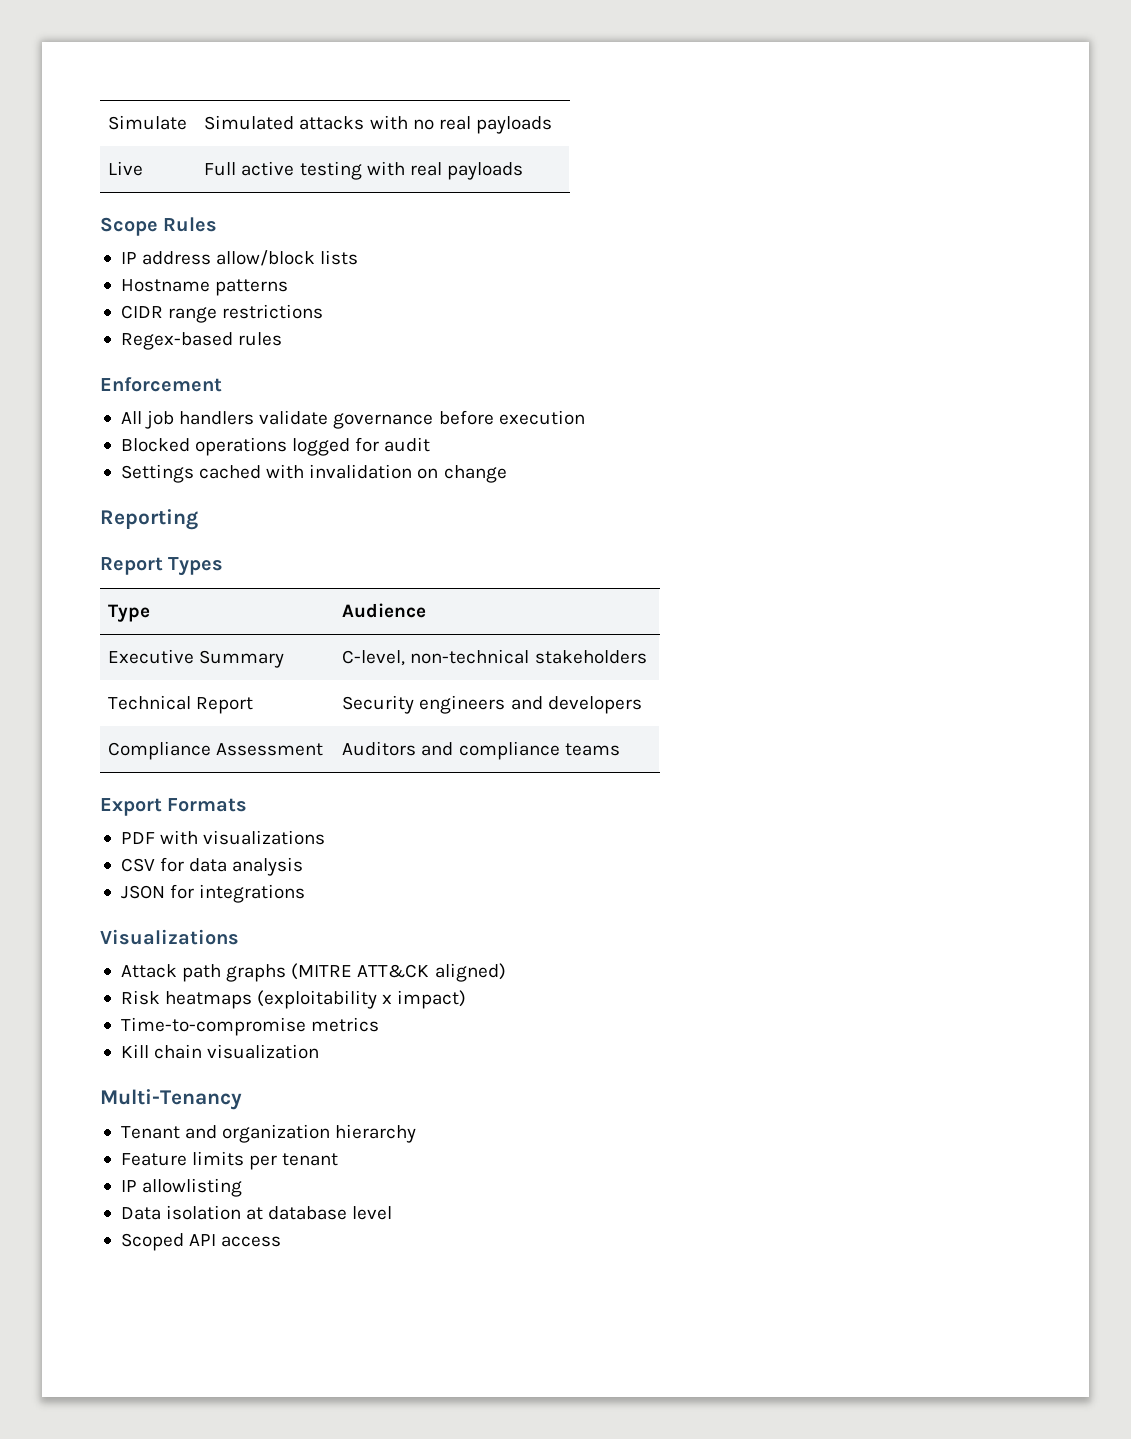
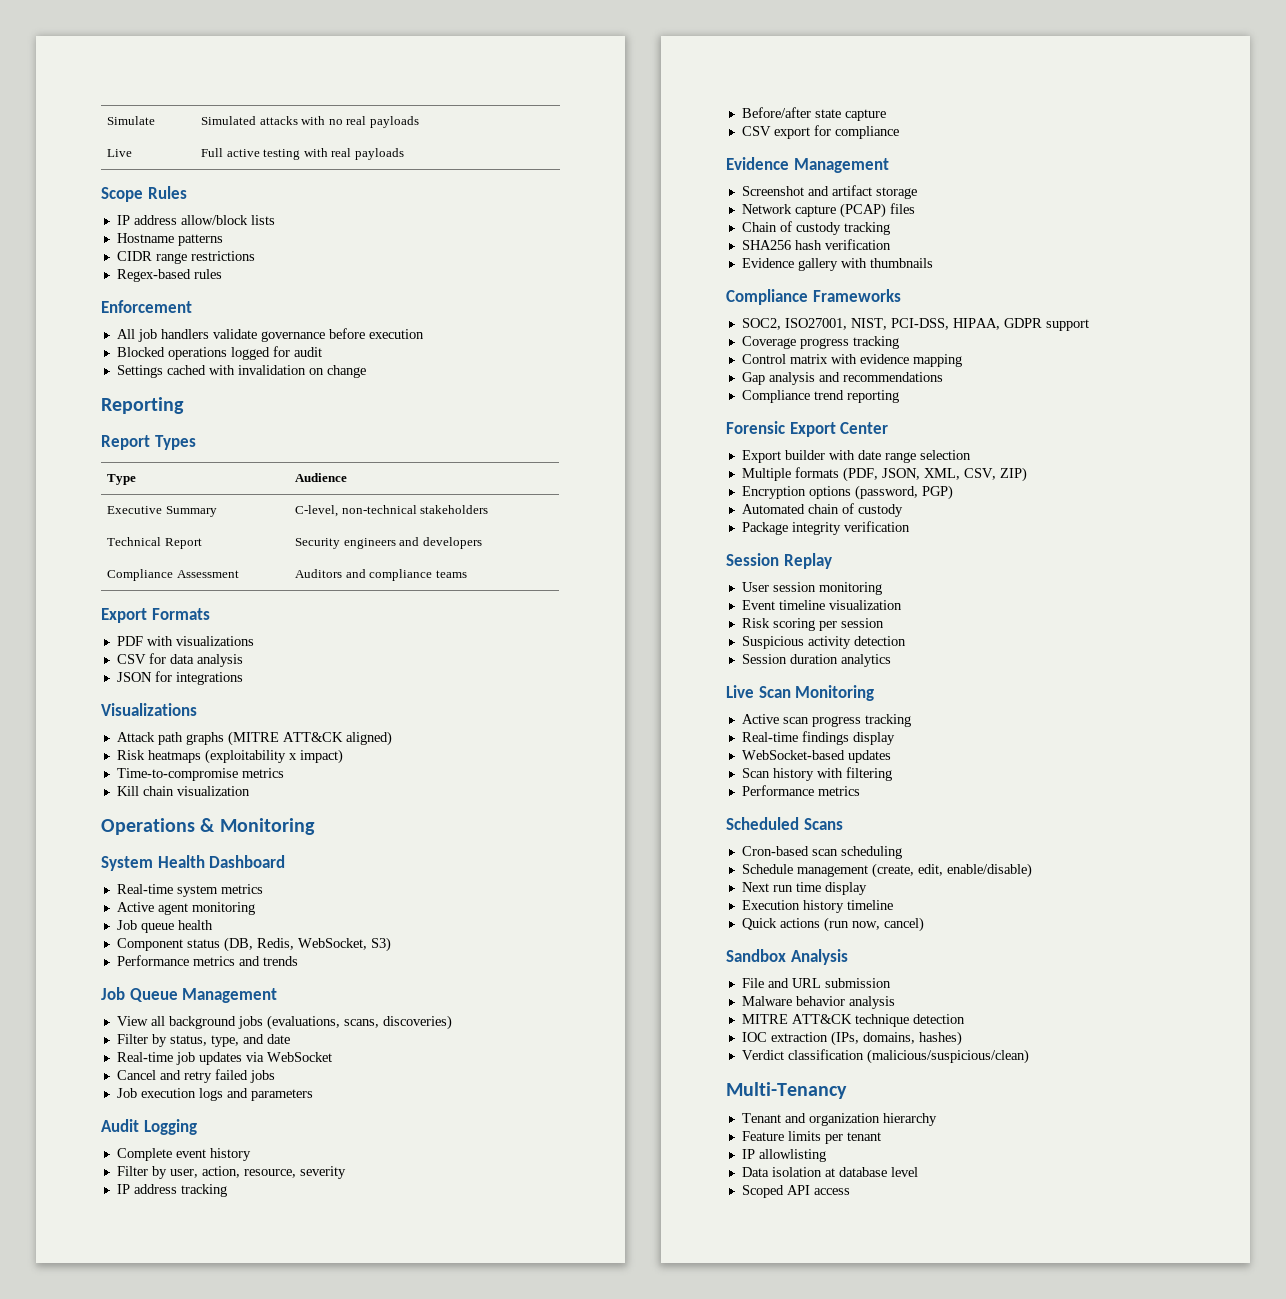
+ Operations & Monitoring
+ System Health Dashboard
+ Real-time system metrics
+ Active agent monitoring
+ Job queue health
+ Component status (DB, Redis, WebSocket, S3)
+ Performance metrics and trends
+ Job Queue Management
+ View all background jobs (evaluations, scans, discoveries)
+ Filter by status, type, and date
+ Real-time job updates via WebSocket
+ Cancel and retry failed jobs
+ Job execution logs and parameters
+ Audit Logging
+ Complete event history
+ Filter by user, action, resource, severity
+ IP address tracking
+ Before/after state capture
+ CSV export for compliance
+ Evidence Management
+ Screenshot and artifact storage
+ Network capture (PCAP) files
+ Chain of custody tracking
+ SHA256 hash verification
+ Evidence gallery with thumbnails
+ Compliance Frameworks
+ SOC2, ISO27001, NIST, PCI-DSS, HIPAA, GDPR support
+ Coverage progress tracking
+ Control matrix with evidence mapping
+ Gap analysis and recommendations
+ Compliance trend reporting
+ Forensic Export Center
+ Export builder with date range selection
+ Multiple formats (PDF, JSON, XML, CSV, ZIP)
+ Encryption options (password, PGP)
+ Automated chain of custody
+ Package integrity verification
+ Session Replay
+ User session monitoring
+ Event timeline visualization
+ Risk scoring per session
+ Suspicious activity detection
+ Session duration analytics
+ Live Scan Monitoring
+ Active scan progress tracking
+ Real-time findings display
+ WebSocket-based updates
+ Scan history with filtering
+ Performance metrics
+ Scheduled Scans
+ Cron-based scan scheduling
+ Schedule management (create, edit, enable/disable)
+ Next run time display
+ Execution history timeline
+ Quick actions (run now, cancel)
+ Sandbox Analysis
+ File and URL submission
+ Malware behavior analysis
+ MITRE ATT&CK technique detection
+ IOC extraction (IPs, domains, hashes)
+ Verdict classification (malicious/suspicious/clean)

